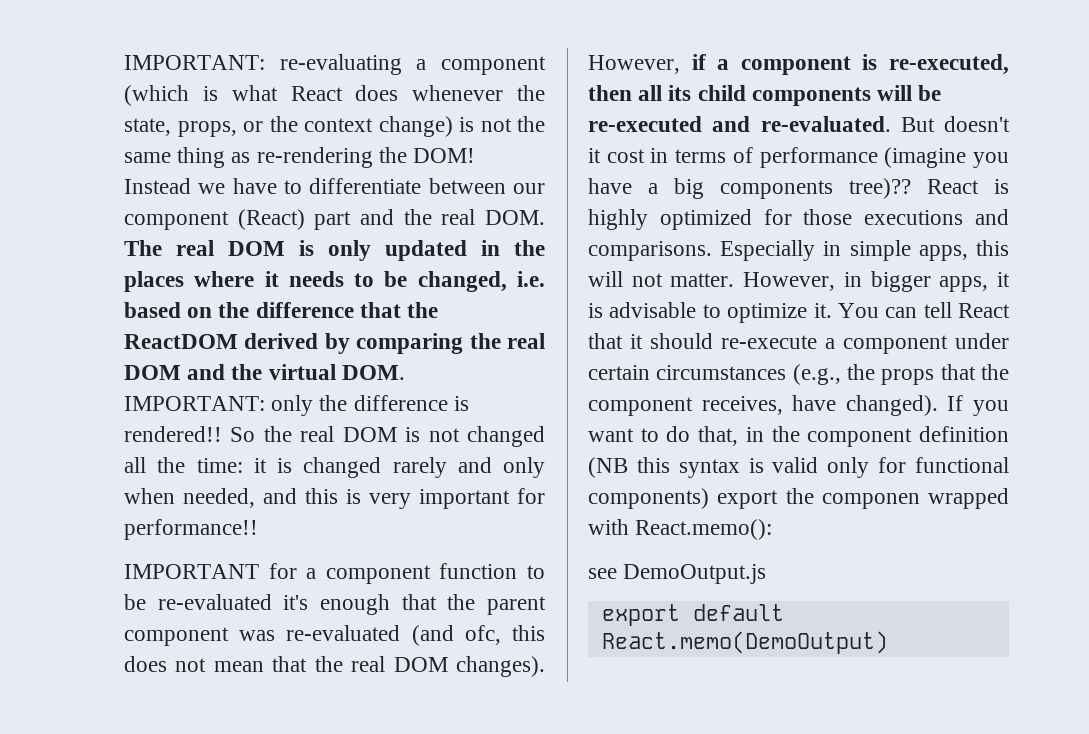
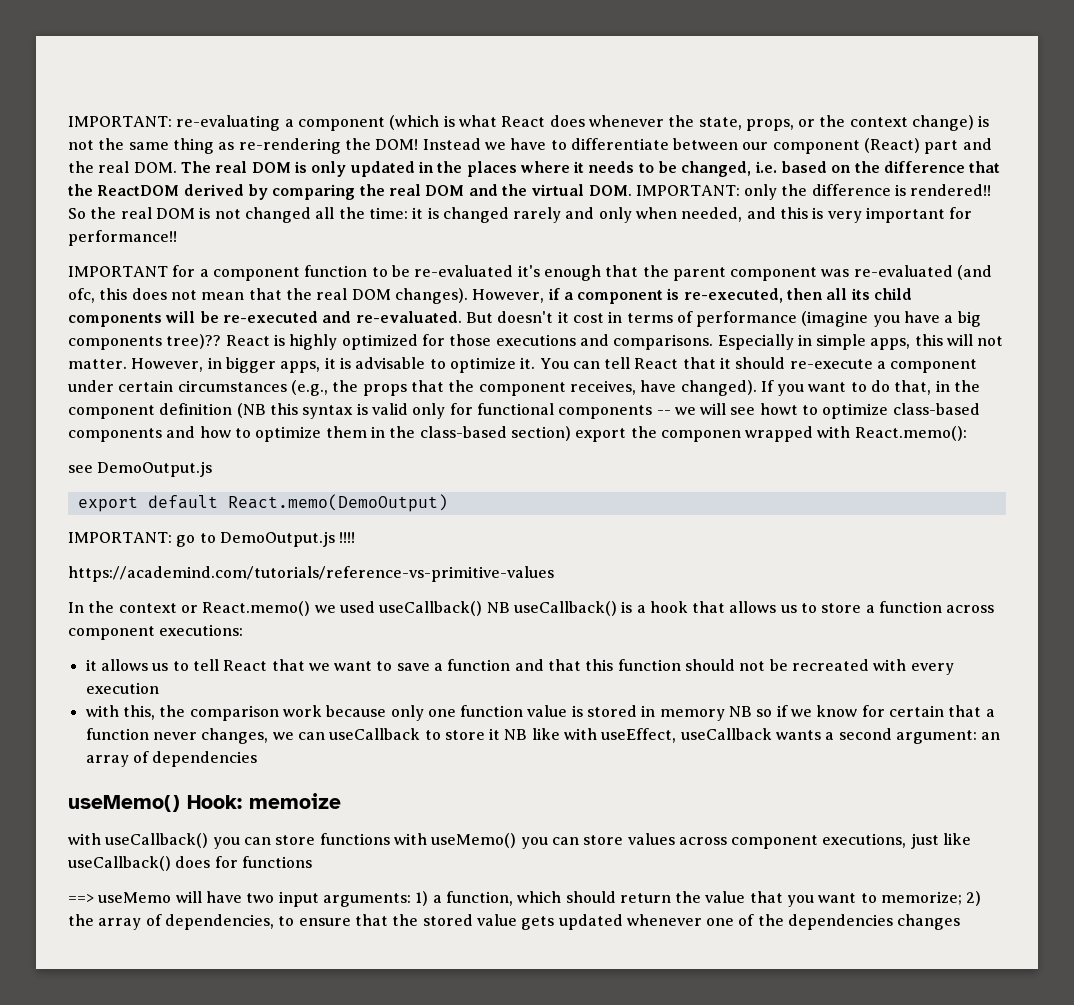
- If you want to do that, in the component definition (NB this syntax is valid only for functional components) export the componen wrapped with React.memo():
+ If you want to do that, in the component definition (NB this syntax is valid only for functional components -- we will see howt to optimize class-based components and how to optimize them in the class-based section) export the componen wrapped with React.memo():
+ IMPORTANT: go to DemoOutput.js !!!!
+ https://academind.com/tutorials/reference-vs-primitive-values
+ In the context or React.memo() we used useCallback() NB useCallback() is a hook that allows us to store a function across component executions:
+ it allows us to tell React that we want to save a function and that this function should not be recreated with every execution
+ with this, the comparison work because only one function value is stored in memory NB so if we know for certain that a function never changes, we can useCallback to store it NB like with useEffect, useCallback wants a second argument: an array of dependencies
+ useMemo() Hook: memoize
+ with useCallback() you can store functions with useMemo() you can store values across component executions, just like useCallback() does for functions
+ ==> useMemo will have two input arguments: 1) a function, which should return the value that you want to memorize; 2) the array of dependencies, to ensure that the stored value gets updated whenever one of the dependencies changes

